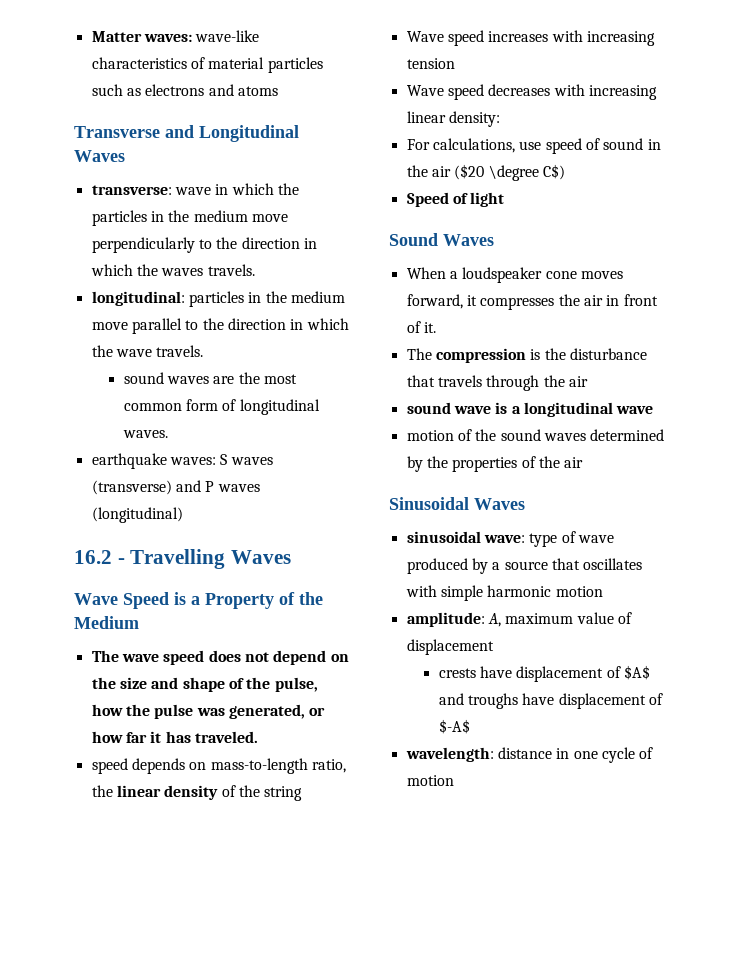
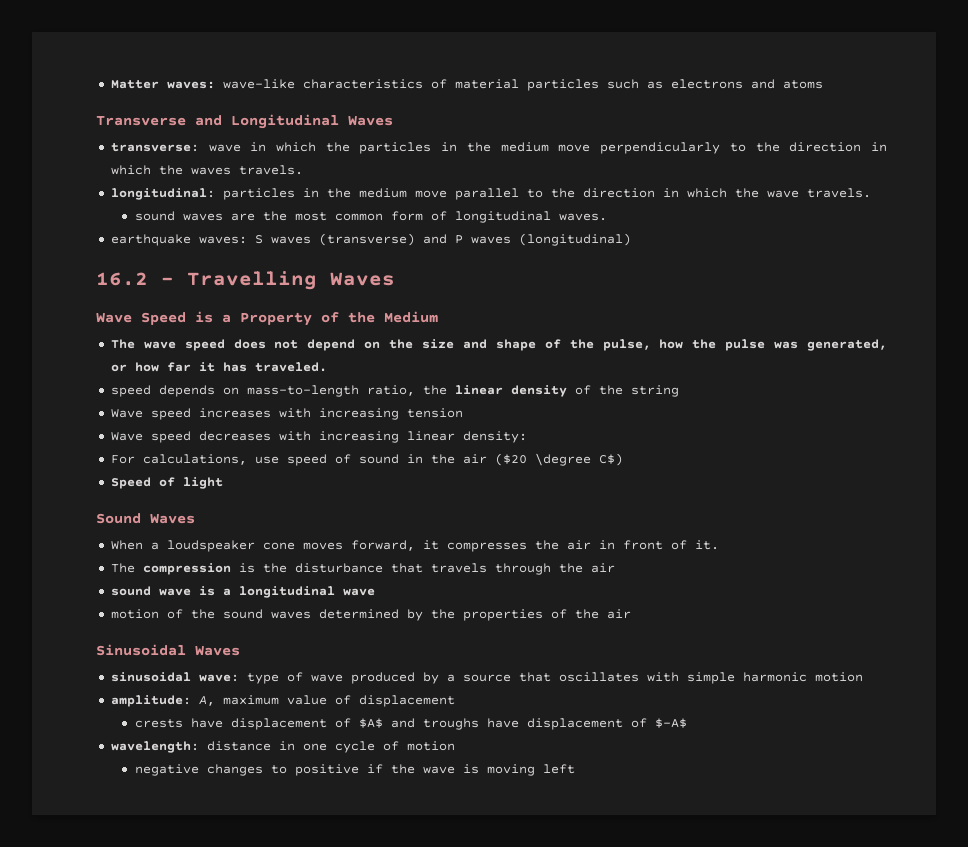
+ negative changes to positive if the wave is moving left

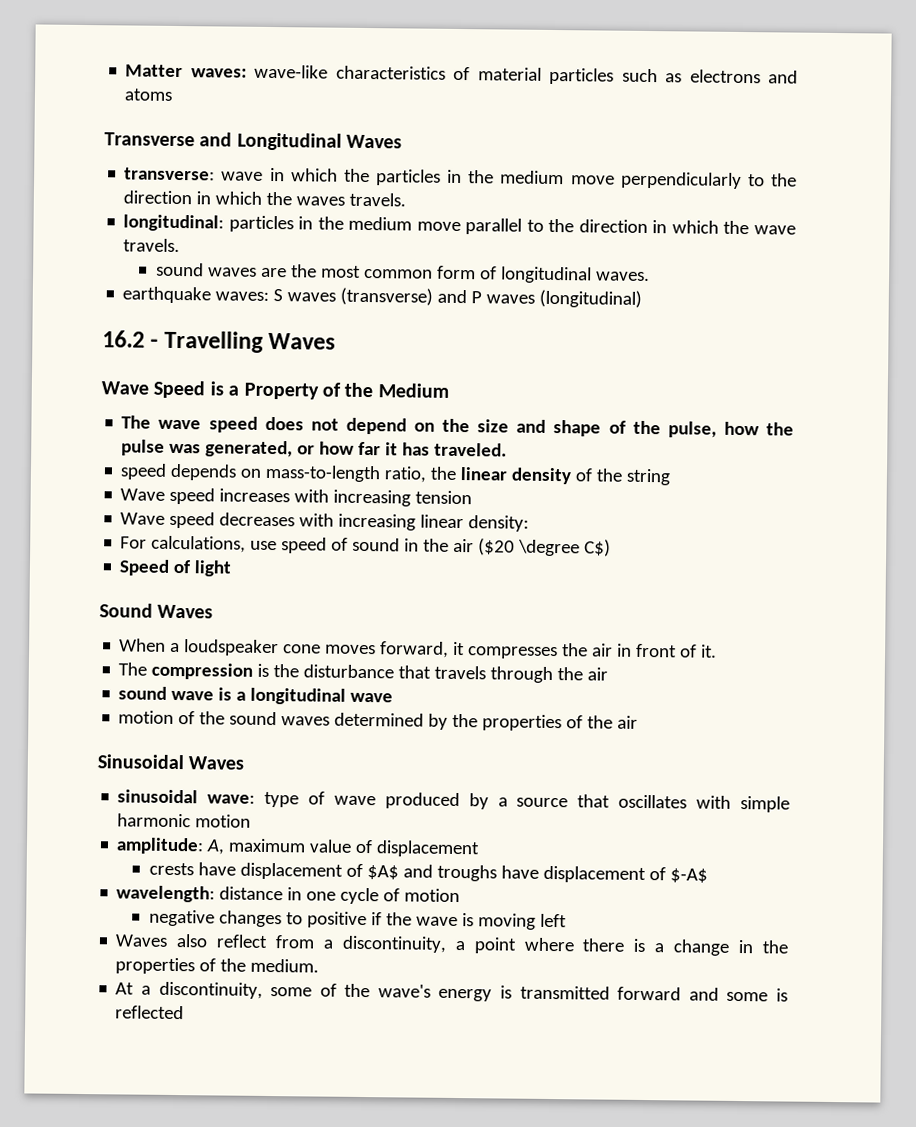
+ Waves also reflect from a discontinuity, a point where there is a change in the properties of the medium.
+ At a discontinuity, some of the wave's energy is transmitted forward and some is reflected

